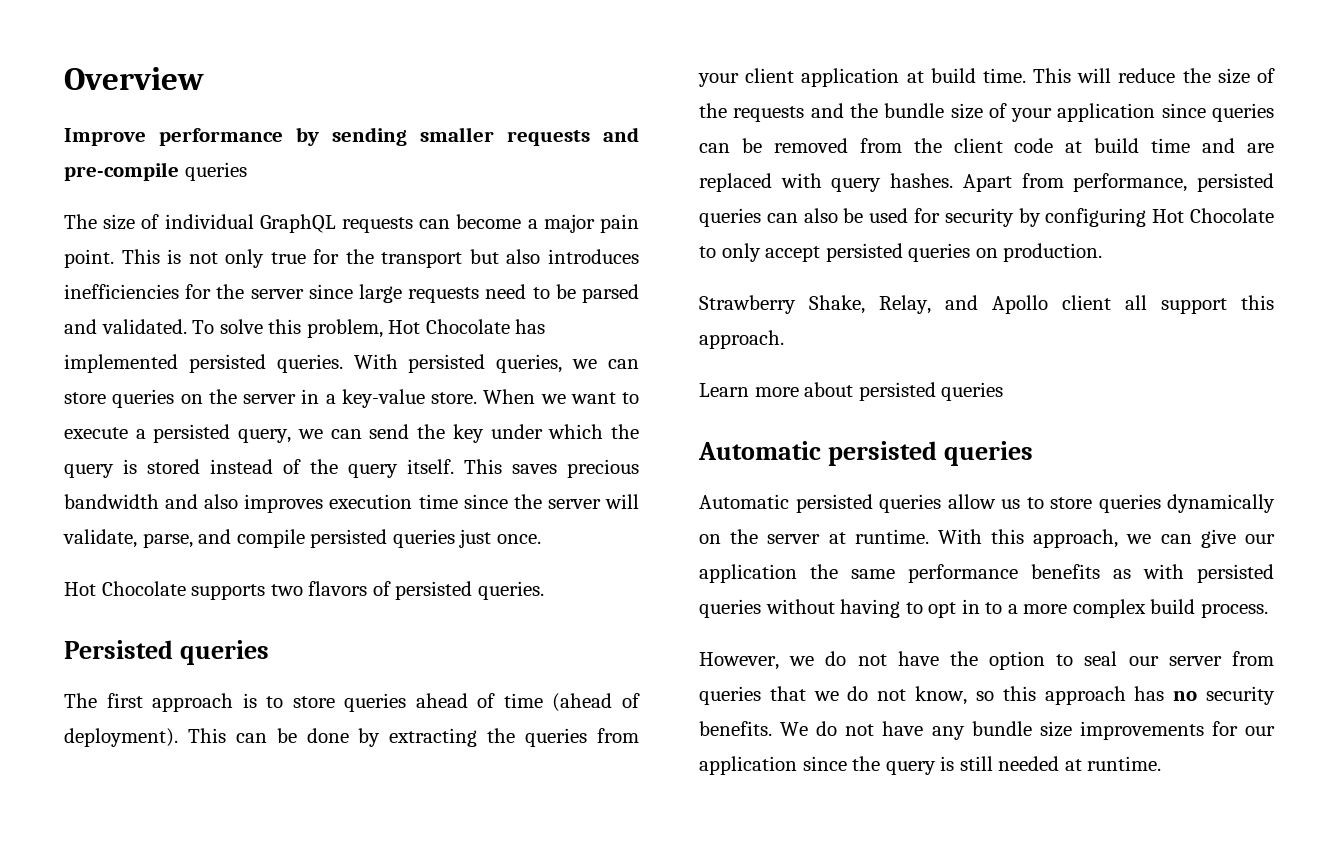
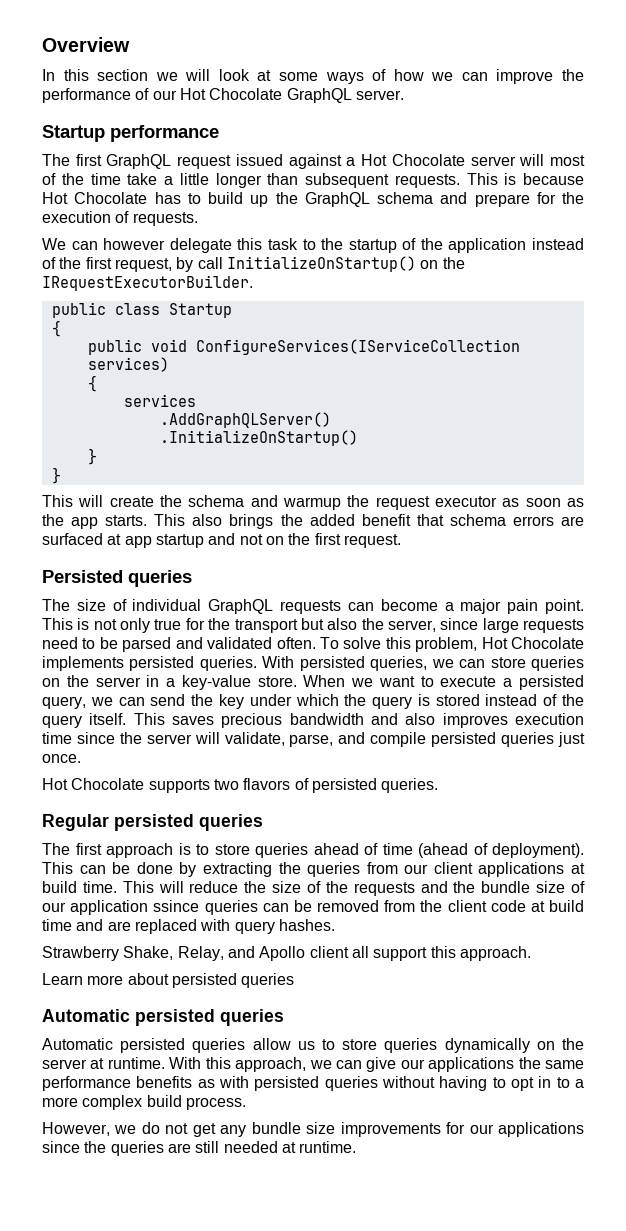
- Improve performance by sending smaller requests and pre-compile queries
+ In this section we will look at some ways of how we can improve the performance of our Hot Chocolate GraphQL server.
+ Startup performance
+ The first GraphQL request issued against a Hot Chocolate server will most of the time take a little longer than subsequent requests. This is because Hot Chocolate has to build up the GraphQL schema and prepare for the execution of requests.
+ We can however delegate this task to the startup of the application instead of the first request, by call InitializeOnStartup() on the IRequestExecutorBuilder.
+ public class Startup
+ {
+ public void ConfigureServices(IServiceCollection services)
+ {
+ services
+ .AddGraphQLServer()
+ .InitializeOnStartup()
+ }
+ }
+ This will create the schema and warmup the request executor as soon as the app starts. This also brings the added benefit that schema errors are surfaced at app startup and not on the first request.
+ Persisted queries
- This is not only true for the transport but also introduces inefficiencies for the server since large requests need to be parsed and validated.
+ This is not only true for the transport but also the server, since large requests need to be parsed and validated often.
- To solve this problem, Hot Chocolate has implemented persisted queries.
+ To solve this problem, Hot Chocolate implements persisted queries.
- Persisted queries
+ Regular persisted queries
- This can be done by extracting the queries from your client application at build time.
+ This can be done by extracting the queries from our client applications at build time.
- This will reduce the size of the requests and the bundle size of your application since queries can be removed from the client code at build time and are replaced with query hashes. Apart from performance, persisted queries can also be used for security by configuring Hot Chocolate to only accept persisted queries on production.
+ This will reduce the size of the requests and the bundle size of our application ssince queries can be removed from the client code at build time and are replaced with query hashes.
- With this approach, we can give our application the same performance benefits as with persisted queries without having to opt in to a more complex build process.
+ With this approach, we can give our applications the same performance benefits as with persisted queries without having to opt in to a more complex build process.
- However, we do not have the option to seal our server from queries that we do not know, so this approach has no security benefits. We do not have any bundle size improvements for our application since the query is still needed at runtime.
+ However, we do not get any bundle size improvements for our applications since the queries are still needed at runtime.

